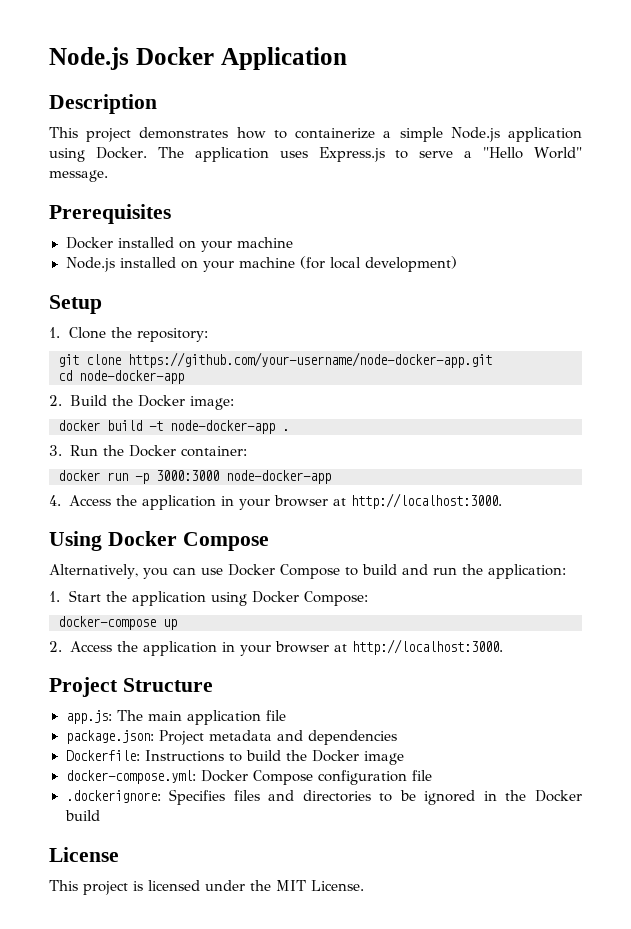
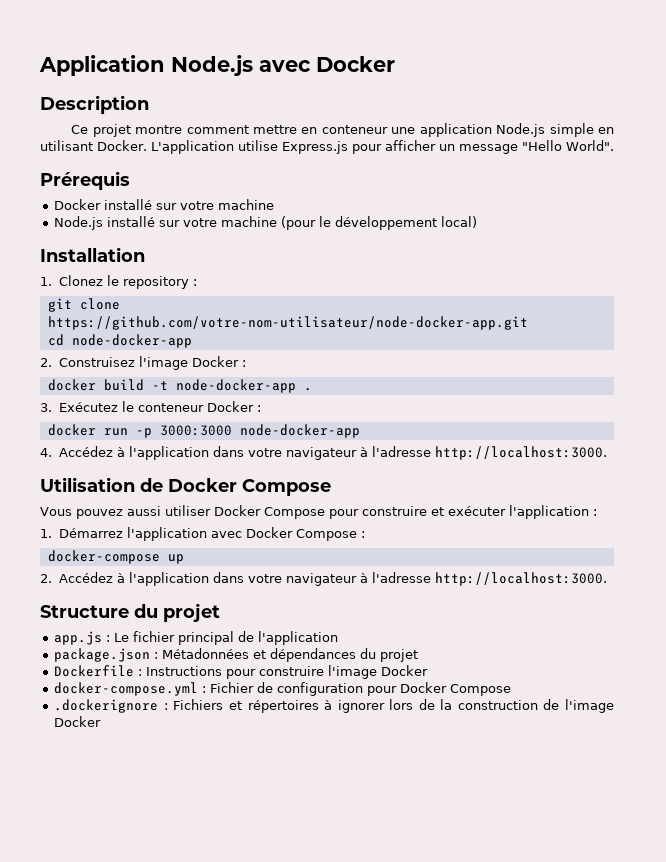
- Node.js Docker Application
+ Application Node.js avec Docker
- This project demonstrates how to containerize a simple Node.js application using Docker. The application uses Express.js to serve a "Hello World" message.
- Prerequisites
- Docker installed on your machine
- Node.js installed on your machine (for local development)
- Setup
- 1. Clone the repository:
+ Ce projet montre comment mettre en conteneur une application Node.js simple en utilisant Docker. L'application utilise Express.js pour afficher un message "Hello World".
+ Prérequis
+ Docker installé sur votre machine
+ Node.js installé sur votre machine (pour le développement local)
+ Installation
+ 1. Clonez le repository :
- git clone https://github.com/your-username/node-docker-app.git
+ git clone https://github.com/votre-nom-utilisateur/node-docker-app.git
- 2. Build the Docker image:
+ 2. Construisez l'image Docker :
- 3. Run the Docker container:
+ 3. Exécutez le conteneur Docker :
- 4. Access the application in your browser at http://localhost:3000.
- Using Docker Compose
- Alternatively, you can use Docker Compose to build and run the application:
- 1. Start the application using Docker Compose:
+ 4. Accédez à l'application dans votre navigateur à l'adresse http://localhost:3000.
+ Utilisation de Docker Compose
+ Vous pouvez aussi utiliser Docker Compose pour construire et exécuter l'application :
+ 1. Démarrez l'application avec Docker Compose :
  docker-compose up
- 2. Access the application in your browser at http://localhost:3000.
- Project Structure
- app.js: The main application file
- package.json: Project metadata and dependencies
- Dockerfile: Instructions to build the Docker image
- docker-compose.yml: Docker Compose configuration file
- .dockerignore: Specifies files and directories to be ignored in the Docker build
- License
- This project is licensed under the MIT License.
+ 2. Accédez à l'application dans votre navigateur à l'adresse http://localhost:3000.
+ Structure du projet
+ app.js : Le fichier principal de l'application
+ package.json : Métadonnées et dépendances du projet
+ Dockerfile : Instructions pour construire l'image Docker
+ docker-compose.yml : Fichier de configuration pour Docker Compose
+ .dockerignore : Fichiers et répertoires à ignorer lors de la construction de l'image Docker

